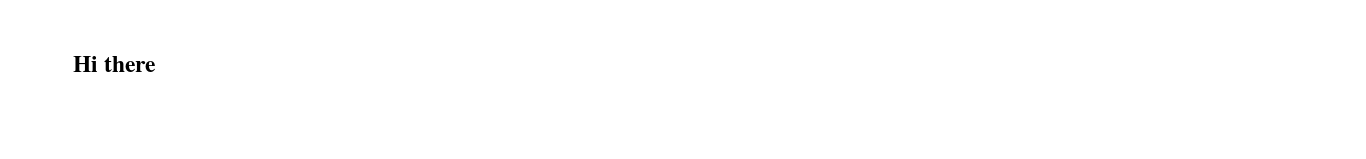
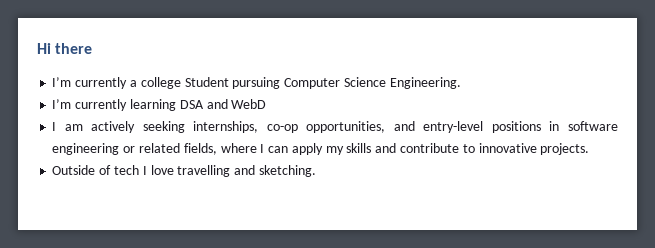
+ I’m currently a college Student pursuing Computer Science Engineering.
+ I’m currently learning DSA and WebD
+ I am actively seeking internships, co-op opportunities, and entry-level positions in software engineering or related fields, where I can apply my skills and contribute to innovative projects.
+ Outside of tech I love travelling and sketching.

